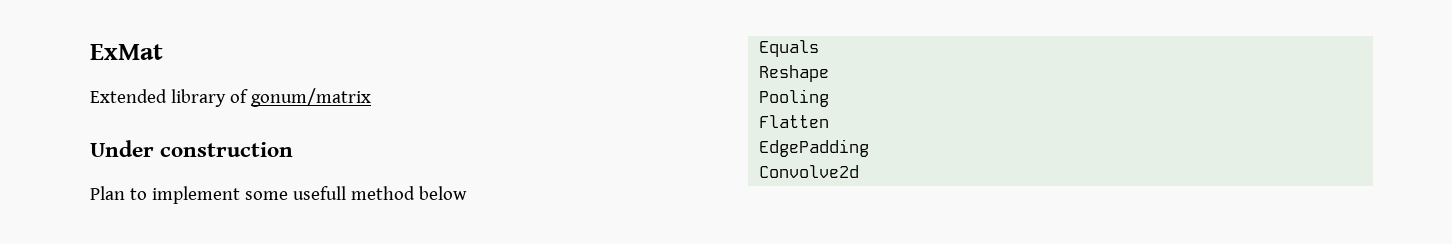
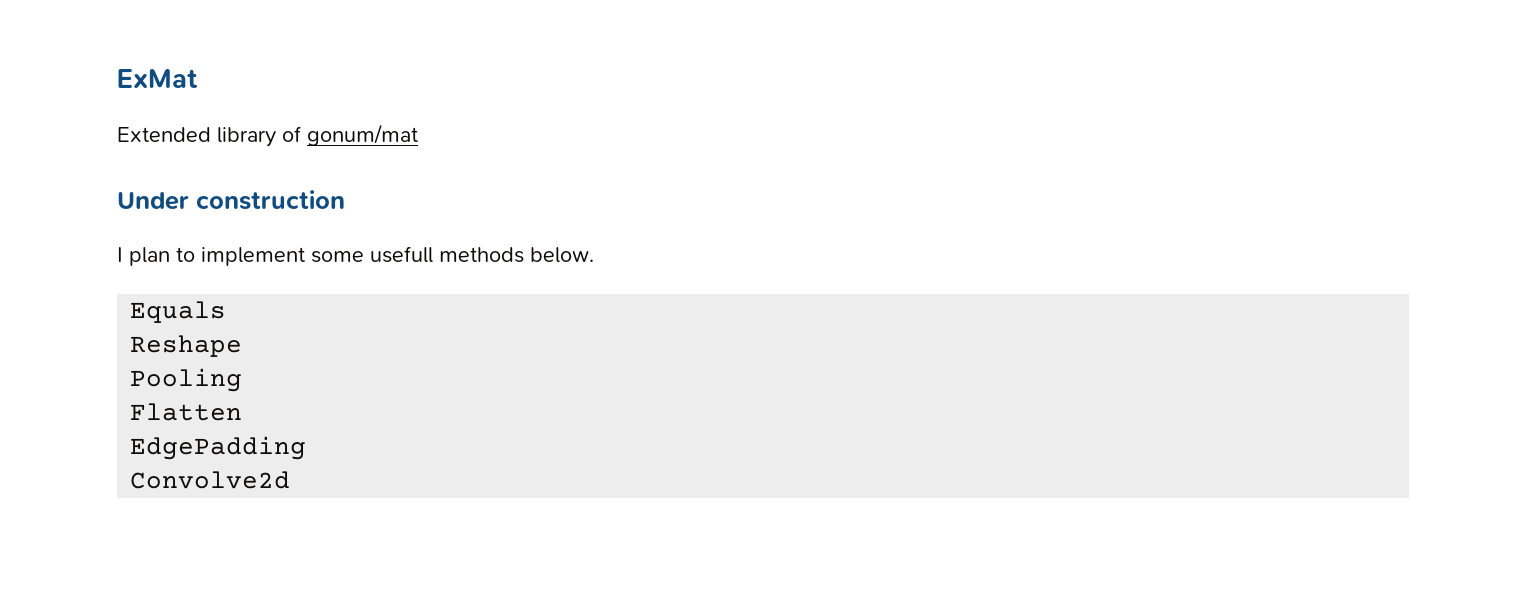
- Extended library of gonum/matrix
+ Extended library of gonum/mat
- Plan to implement some usefull method below
+ I plan to implement some usefull methods below.

